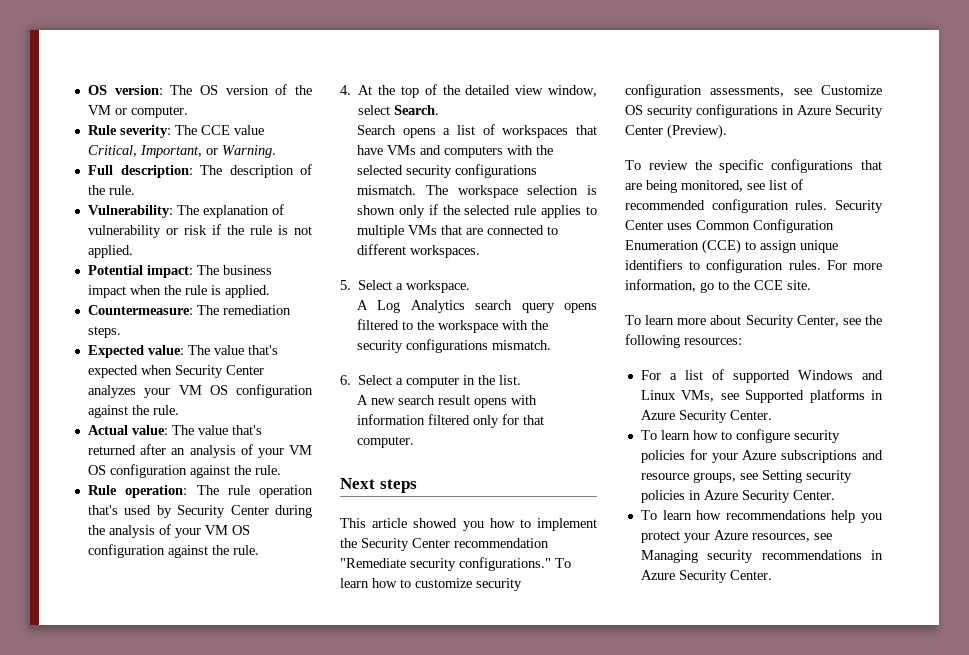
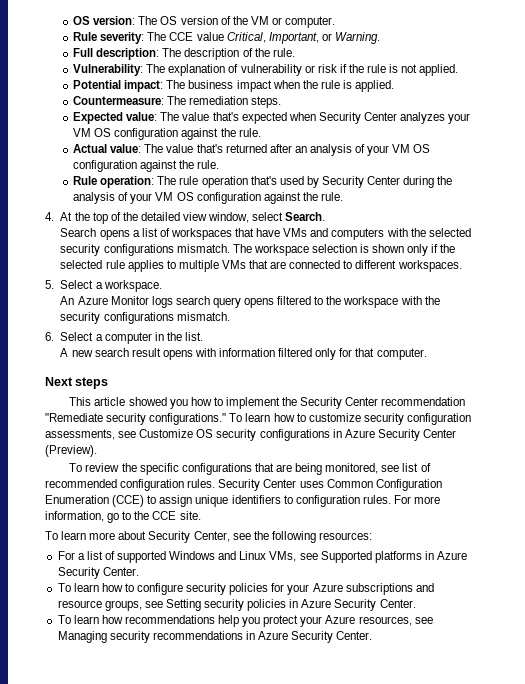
- A Log Analytics search query opens filtered to the workspace with the security configurations mismatch.
+ An Azure Monitor logs search query opens filtered to the workspace with the security configurations mismatch.

